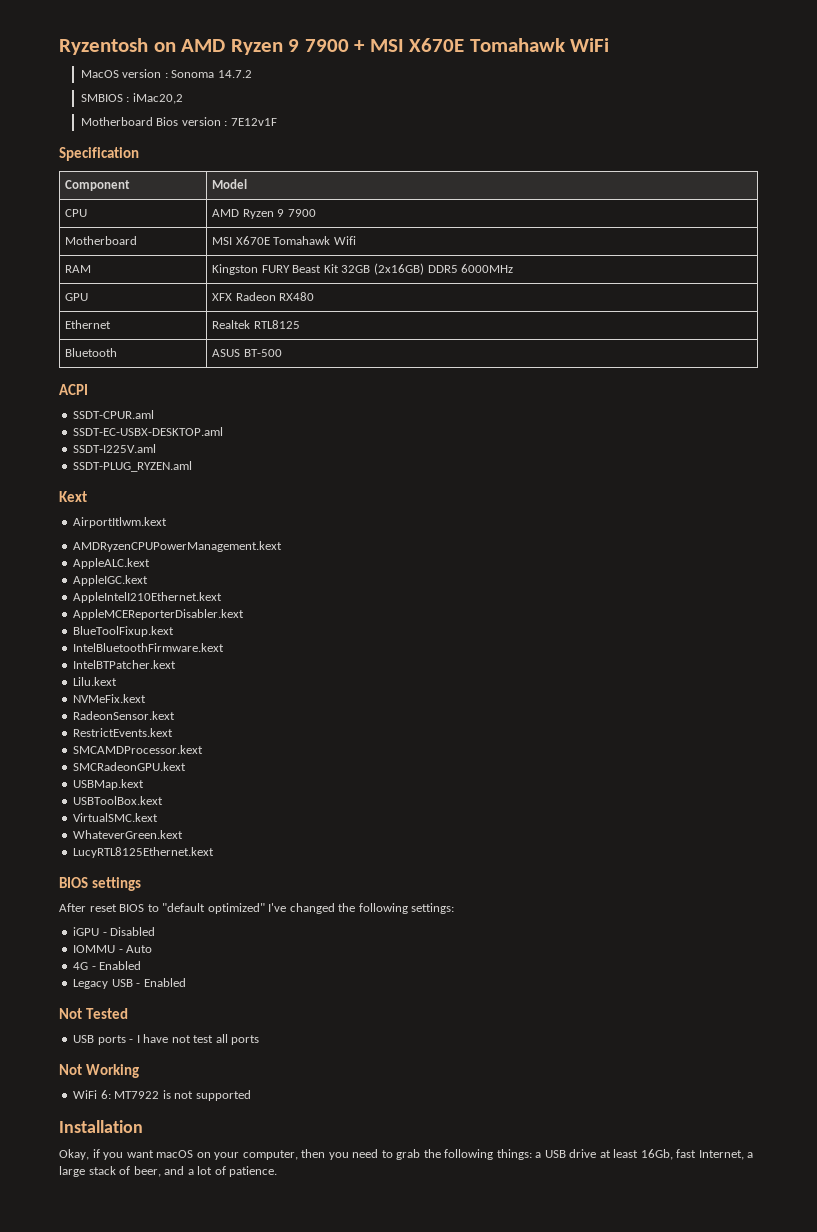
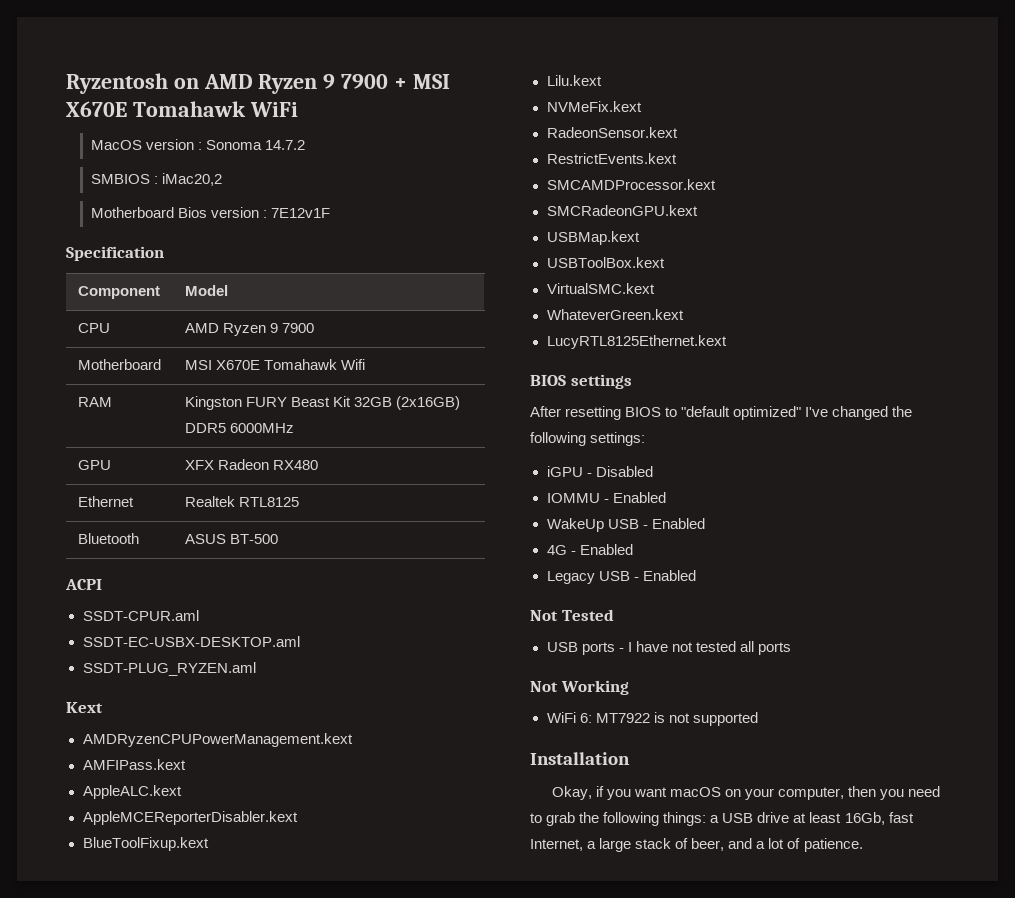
- SSDT-I225V.aml
- AirportItlwm.kext
+ AMFIPass.kext
- AppleIGC.kext
- AppleIntelI210Ethernet.kext
- IntelBluetoothFirmware.kext
- IntelBTPatcher.kext
- After reset BIOS to "default optimized" I've changed the following settings:
+ After resetting BIOS to "default optimized" I've changed the following settings:
- IOMMU - Auto
+ IOMMU - Enabled
+ WakeUp USB - Enabled
- USB ports - I have not test all ports
+ USB ports - I have not tested all ports

